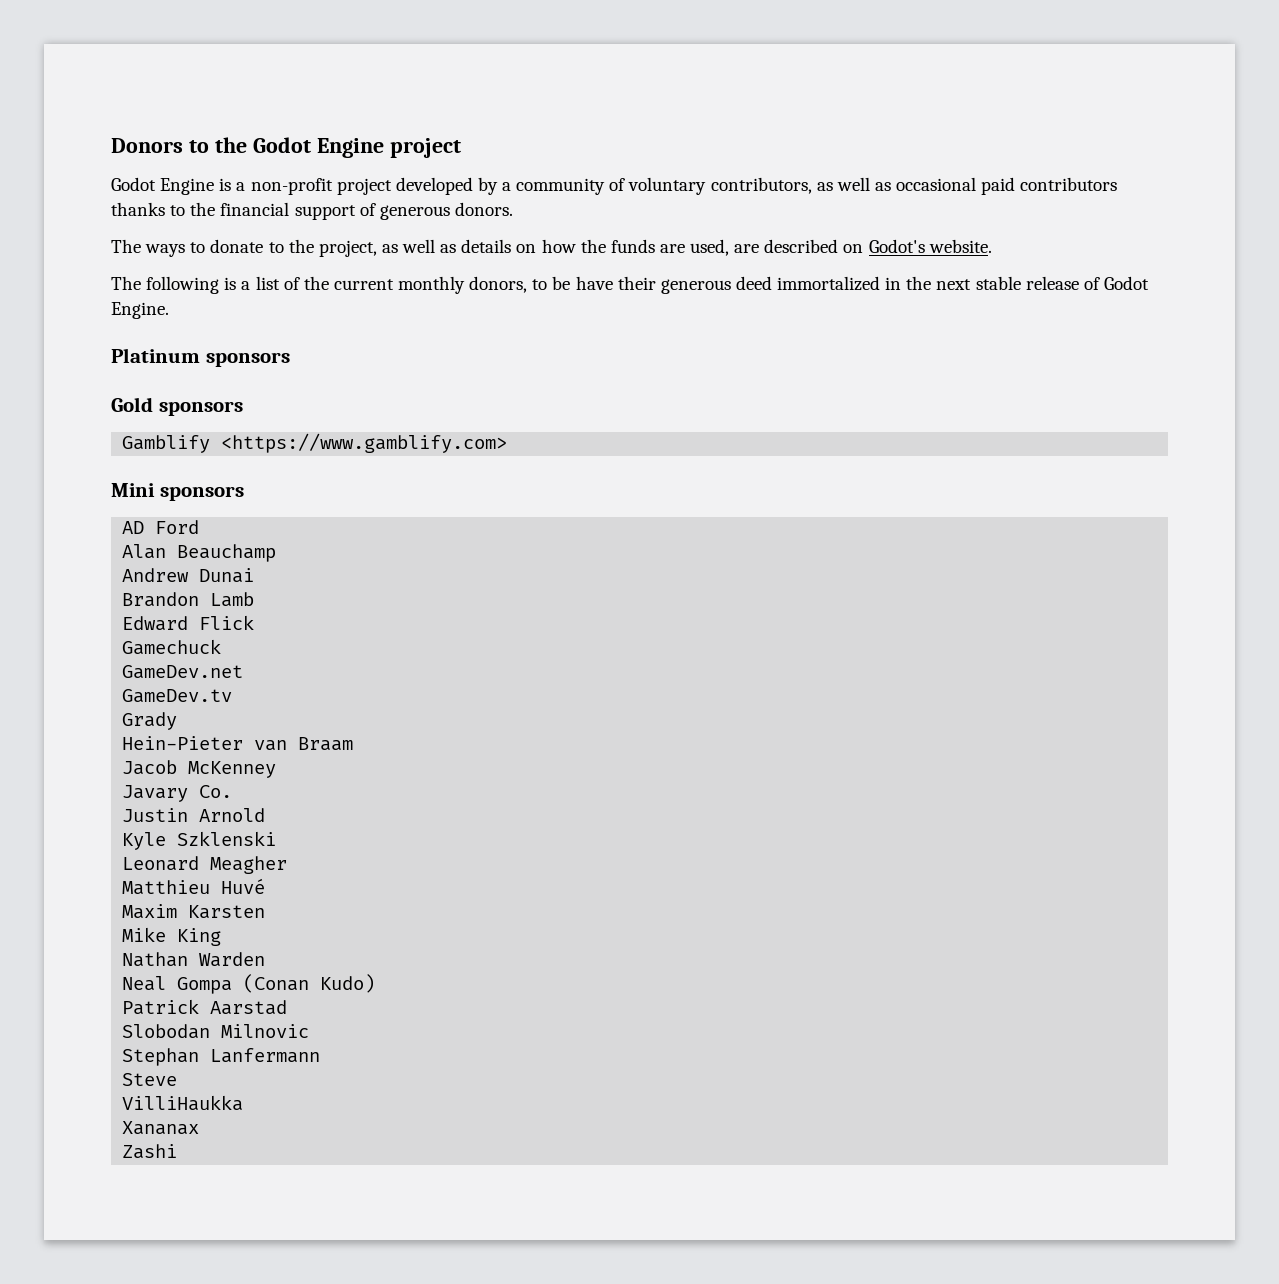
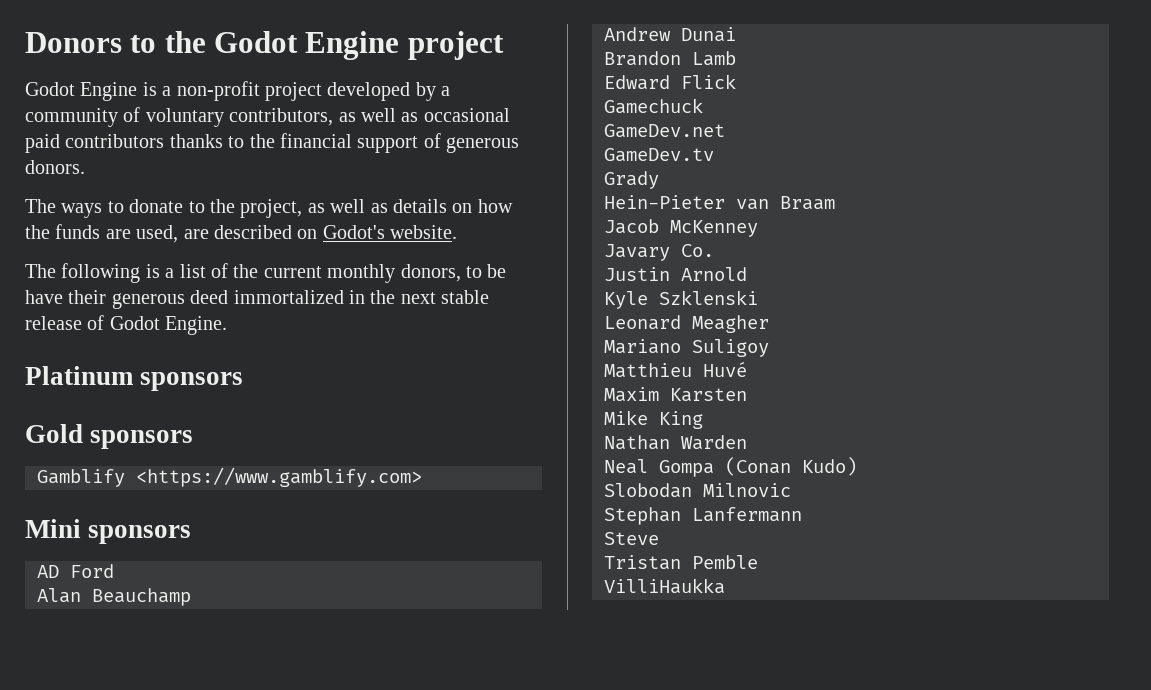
+ Mariano Suligoy
- Patrick Aarstad
+ Tristan Pemble
- Xananax
- Zashi

